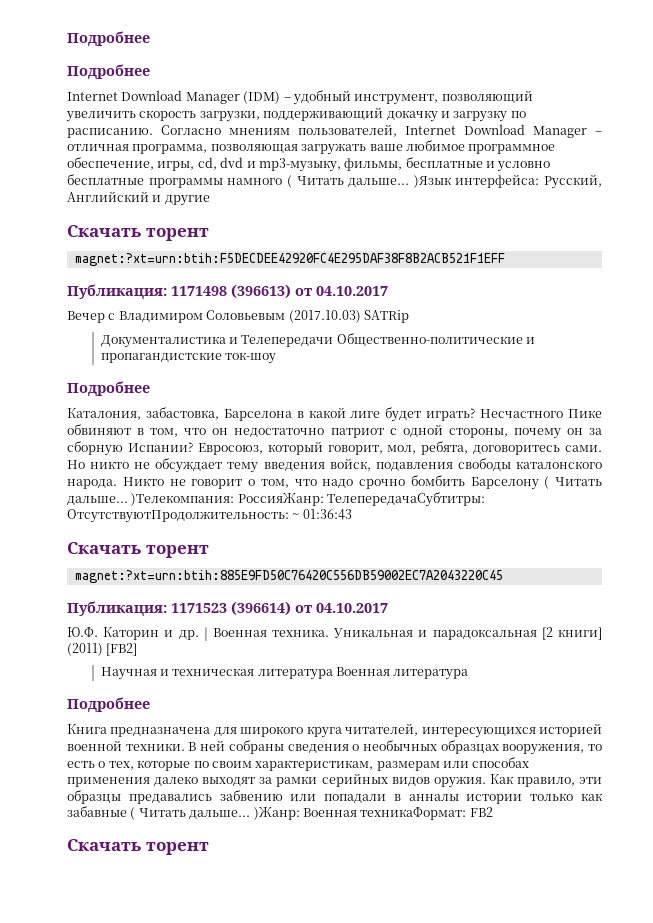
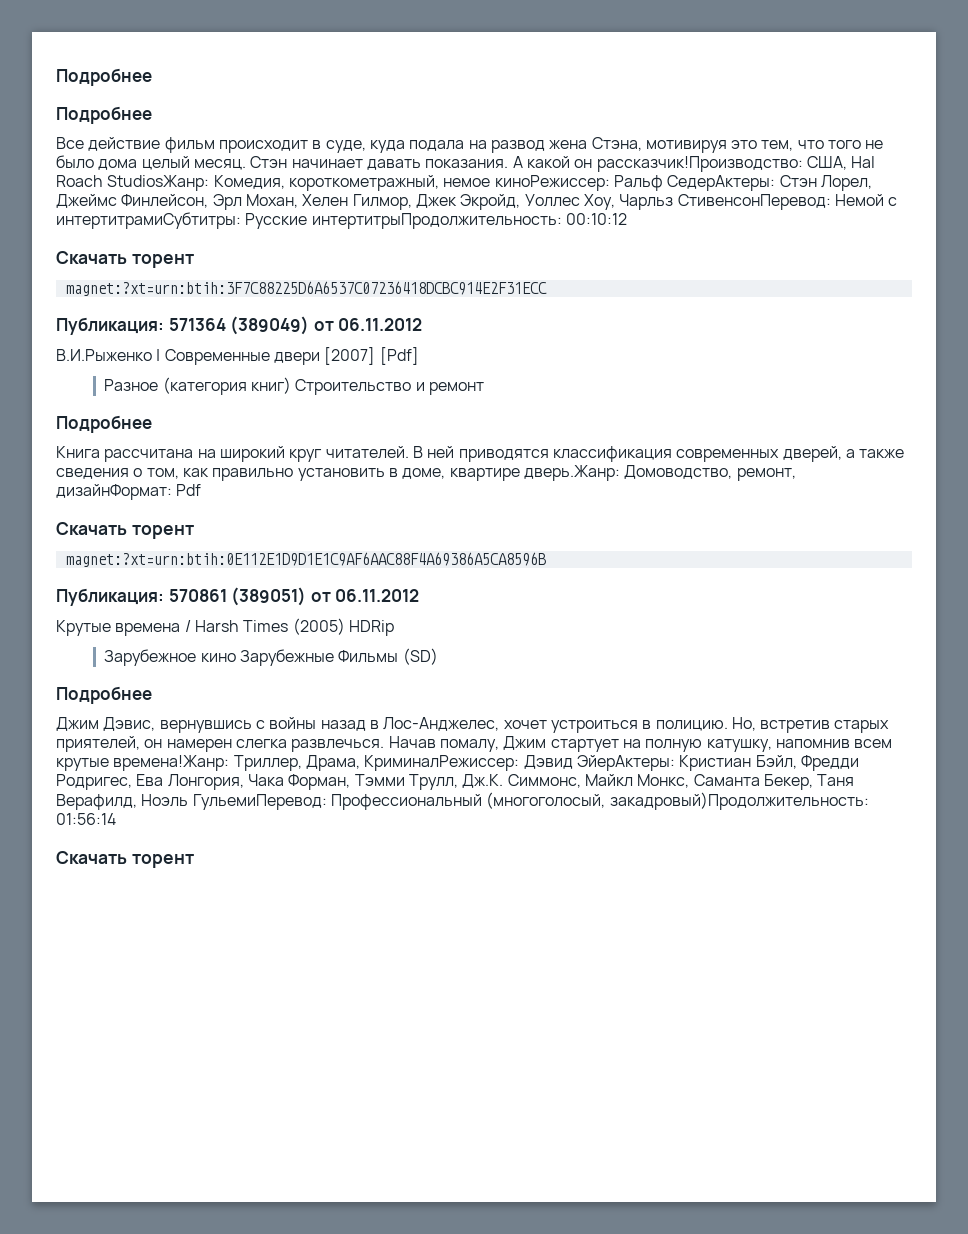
- Internet Download Manager (IDM) – удобный инструмент, позволяющий увеличить скорость загрузки, поддерживающий докачку и загрузку по расписанию. Согласно мнениям пользователей, Internet Download Manager – отличная программа, позволяющая загружать ваше любимое программное обеспечение, игры, cd, dvd и mp3-музыку, фильмы, бесплатные и условно бесплатные программы намного ( Читать дальше... )Язык интерфейса: Русский, Английский и другие
+ Все действие фильм происходит в суде, куда подала на развод жена Стэна, мотивируя это тем, что того не было дома целый месяц. Стэн начинает давать показания. А какой он рассказчик!Производство: США, Hal Roach StudiosЖанр: Комедия, короткометражный, немое киноРежиссер: Ральф СедерАктеры: Стэн Лорел, Джеймс Финлейсон, Эрл Мохан, Хелен Гилмор, Джек Экройд, Уоллес Хоу, Чарльз СтивенсонПеревод: Немой с интертитрамиСубтитры: Русские интертитрыПродолжительность: 00:10:12
  Скачать торент
- magnet:?xt=urn:btih:F5DECDEE42920FC4E295DAF38F8B2ACB521F1EFF
- Публикация: 1171498 (396613) от 04.10.2017
- Вечер с Владимиром Соловьевым (2017.10.03) SATRip
- Документалистика и Телепередачи Общественно-политические и пропагандистские ток-шоу
+ magnet:?xt=urn:btih:3F7C88225D6A6537C07236418DCBC914E2F31ECC
+ Публикация: 571364 (389049) от 06.11.2012
+ В.И.Рыженко | Современные двери [2007] [Pdf]
+ Разное (категория книг) Строительство и ремонт
  Подробнее
- Каталония, забастовка, Барселона в какой лиге будет играть? Несчастного Пике обвиняют в том, что он недостаточно патриот с одной стороны, почему он за сборную Испании? Евросоюз, который говорит, мол, ребята, договоритесь сами. Но никто не обсуждает тему введения войск, подавления свободы каталонского народа. Никто не говорит о том, что надо срочно бомбить Барселону ( Читать дальше... )Телекомпания: РоссияЖанр: ТелепередачаСубтитры: ОтсутствуютПродолжительность: ~ 01:36:43
+ Книга рассчитана на широкий круг читателей. В ней приводятся классификация современных дверей, а также сведения о том, как правильно установить в доме, квартире дверь.Жанр: Домоводство, ремонт, дизайнФормат: Pdf
  Скачать торент
- magnet:?xt=urn:btih:885E9FD50C76420C556DB59002EC7A2043220C45
- Публикация: 1171523 (396614) от 04.10.2017
- Ю.Ф. Каторин и др. | Военная техника. Уникальная и парадоксальная [2 книги] (2011) [FB2]
- Научная и техническая литература Военная литература
+ magnet:?xt=urn:btih:0E112E1D9D1E1C9AF6AAC88F4A69386A5CA8596B
+ Публикация: 570861 (389051) от 06.11.2012
+ Крутые времена / Harsh Times (2005) HDRip
+ Зарубежное кино Зарубежные Фильмы (SD)
  Подробнее
- Книга предназначена для широкого круга читателей, интересующихся историей военной техники. В ней собраны сведения о необычных образцах вооружения, то есть о тех, которые по своим характеристикам, размерам или способах применения далеко выходят за рамки серийных видов оружия. Как правило, эти образцы предавались забвению или попадали в анналы истории только как забавные ( Читать дальше... )Жанр: Военная техникаФормат: FB2
+ Джим Дэвис, вернувшись с войны назад в Лос-Анджелес, хочет устроиться в полицию. Но, встретив старых приятелей, он намерен слегка развлечься. Начав помалу, Джим стартует на полную катушку, напомнив всем крутые времена!Жанр: Триллер, Драма, КриминалРежиссер: Дэвид ЭйерАктеры: Кристиан Бэйл, Фредди Родригес, Ева Лонгория, Чака Форман, Тэмми Трулл, Дж.К. Симмонс, Майкл Монкс, Саманта Бекер, Таня Верафилд, Ноэль ГульемиПеревод: Профессиональный (многоголосый, закадровый)Продолжительность: 01:56:14

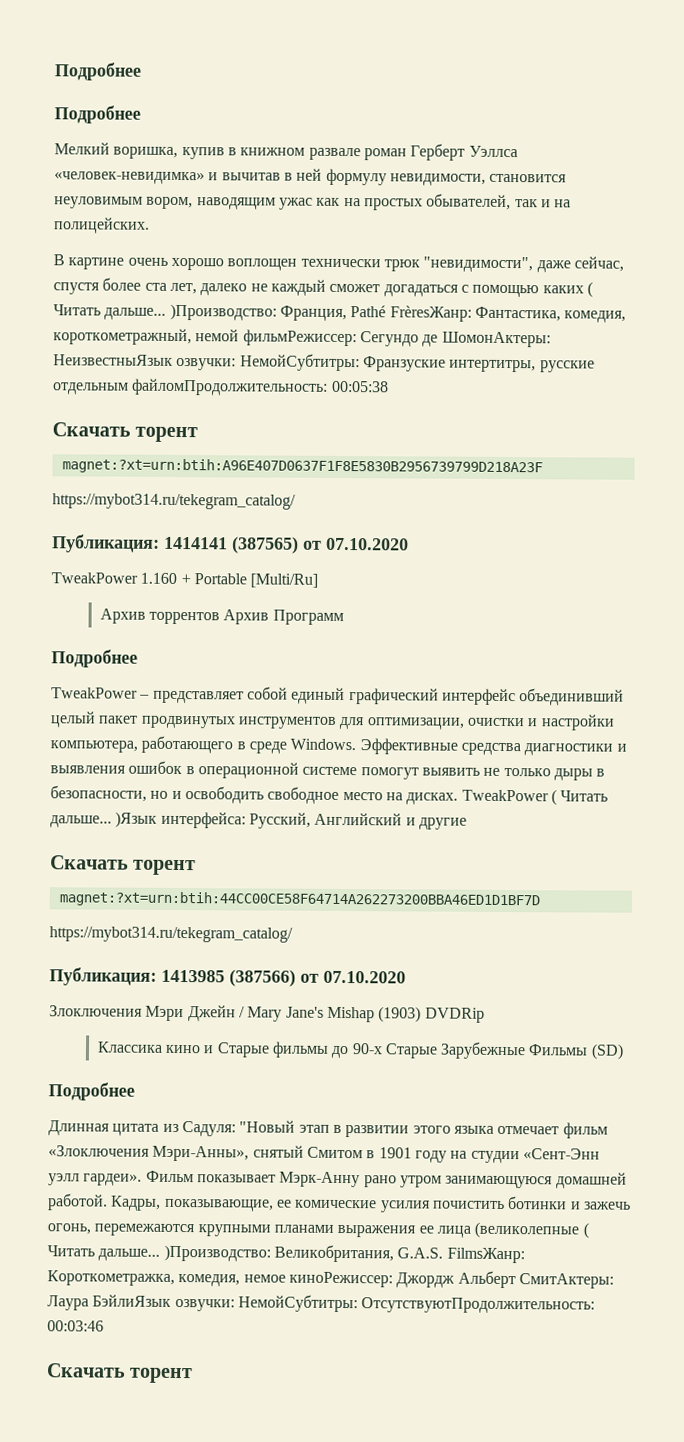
- Все действие фильм происходит в суде, куда подала на развод жена Стэна, мотивируя это тем, что того не было дома целый месяц. Стэн начинает давать показания. А какой он рассказчик!Производство: США, Hal Roach StudiosЖанр: Комедия, короткометражный, немое киноРежиссер: Ральф СедерАктеры: Стэн Лорел, Джеймс Финлейсон, Эрл Мохан, Хелен Гилмор, Джек Экройд, Уоллес Хоу, Чарльз СтивенсонПеревод: Немой с интертитрамиСубтитры: Русские интертитрыПродолжительность: 00:10:12
+ Мелкий воришка, купив в книжном развале роман Герберт Уэллса «человек-невидимка» и вычитав в ней формулу невидимости, становится неуловимым вором, наводящим ужас как на простых обывателей, так и на полицейских.
+ В картине очень хорошо воплощен технически трюк "невидимости", даже сейчас, спустя более ста лет, далеко не каждый сможет догадаться с помощью каких ( Читать дальше... )Производство: Франция, Pathé FrèresЖанр: Фантастика, комедия, короткометражный, немой фильмРежиссер: Сегундо де ШомонАктеры: НеизвестныЯзык озвучки: НемойСубтитры: Франзуские интертитры, русские отдельным файломПродолжительность: 00:05:38
  Скачать торент
- magnet:?xt=urn:btih:3F7C88225D6A6537C07236418DCBC914E2F31ECC
- Публикация: 571364 (389049) от 06.11.2012
- В.И.Рыженко | Современные двери [2007] [Pdf]
- Разное (категория книг) Строительство и ремонт
+ magnet:?xt=urn:btih:A96E407D0637F1F8E5830B2956739799D218A23F
+ https://mybot314.ru/tekegram_catalog/
+ Публикация: 1414141 (387565) от 07.10.2020
+ TweakPower 1.160 + Portable [Multi/Ru]
+ Архив торрентов Архив Программ
  Подробнее
- Книга рассчитана на широкий круг читателей. В ней приводятся классификация современных дверей, а также сведения о том, как правильно установить в доме, квартире дверь.Жанр: Домоводство, ремонт, дизайнФормат: Pdf
+ TweakPower – представляет собой единый графический интерфейс объединивший целый пакет продвинутых инструментов для оптимизации, очистки и настройки компьютера, работающего в среде Windows. Эффективные средства диагностики и выявления ошибок в операционной системе помогут выявить не только дыры в безопасности, но и освободить свободное место на дисках. TweakPower ( Читать дальше... )Язык интерфейса: Русский, Английский и другие
  Скачать торент
- magnet:?xt=urn:btih:0E112E1D9D1E1C9AF6AAC88F4A69386A5CA8596B
- Публикация: 570861 (389051) от 06.11.2012
- Крутые времена / Harsh Times (2005) HDRip
- Зарубежное кино Зарубежные Фильмы (SD)
+ magnet:?xt=urn:btih:44CC00CE58F64714A262273200BBA46ED1D1BF7D
+ https://mybot314.ru/tekegram_catalog/
+ Публикация: 1413985 (387566) от 07.10.2020
+ Злоключения Мэри Джейн / Mary Jane's Mishap (1903) DVDRip
+ Классика кино и Старые фильмы до 90-х Старые Зарубежные Фильмы (SD)
  Подробнее
- Джим Дэвис, вернувшись с войны назад в Лос-Анджелес, хочет устроиться в полицию. Но, встретив старых приятелей, он намерен слегка развлечься. Начав помалу, Джим стартует на полную катушку, напомнив всем крутые времена!Жанр: Триллер, Драма, КриминалРежиссер: Дэвид ЭйерАктеры: Кристиан Бэйл, Фредди Родригес, Ева Лонгория, Чака Форман, Тэмми Трулл, Дж.К. Симмонс, Майкл Монкс, Саманта Бекер, Таня Верафилд, Ноэль ГульемиПеревод: Профессиональный (многоголосый, закадровый)Продолжительность: 01:56:14
+ Длинная цитата из Садуля: "Новый этап в развитии этого языка отмечает фильм «Злоключения Мэри-Анны», снятый Смитом в 1901 году на студии «Сент-Энн уэлл гардеи». Фильм показывает Мэрк-Анну рано утром занимающуюся домашней работой. Кадры, показывающие, ее комические усилия почистить ботинки и зажечь огонь, перемежаются крупными планами выражения ее лица (великолепные ( Читать дальше... )Производство: Великобритания, G.A.S. FilmsЖанр: Короткометражка, комедия, немое киноРежиссер: Джордж Альберт СмитАктеры: Лаура БэйлиЯзык озвучки: НемойСубтитры: ОтсутствуютПродолжительность: 00:03:46

